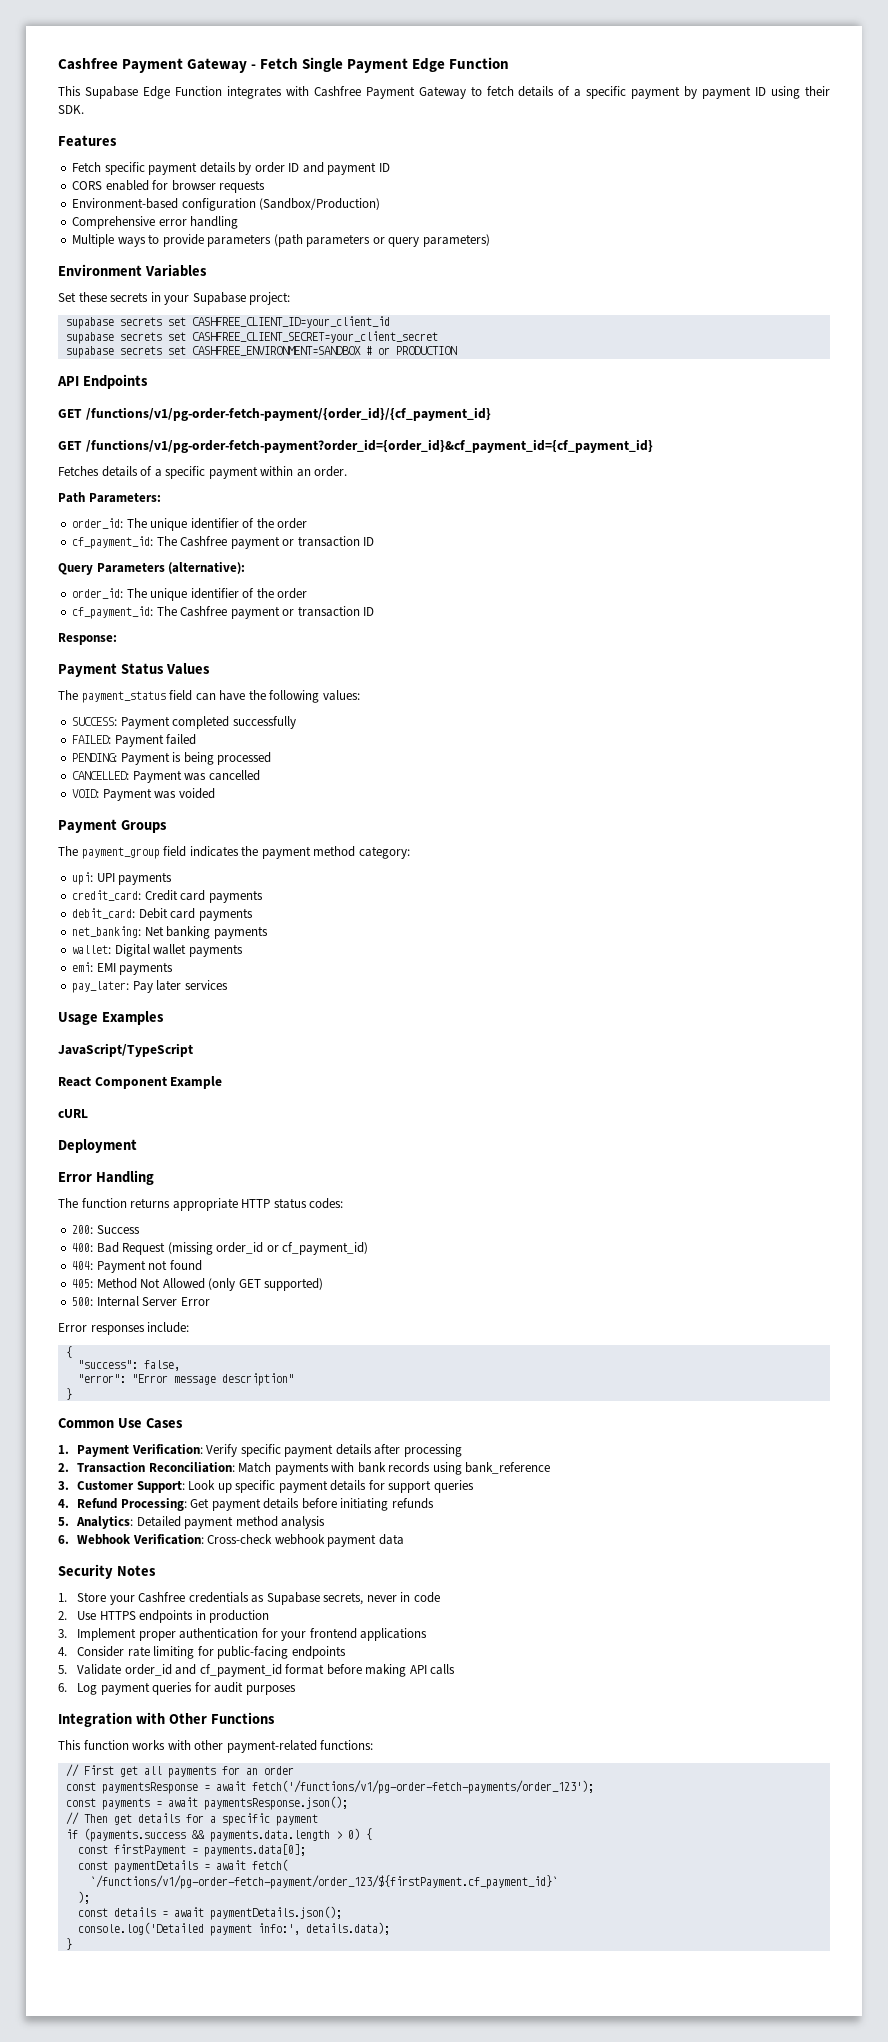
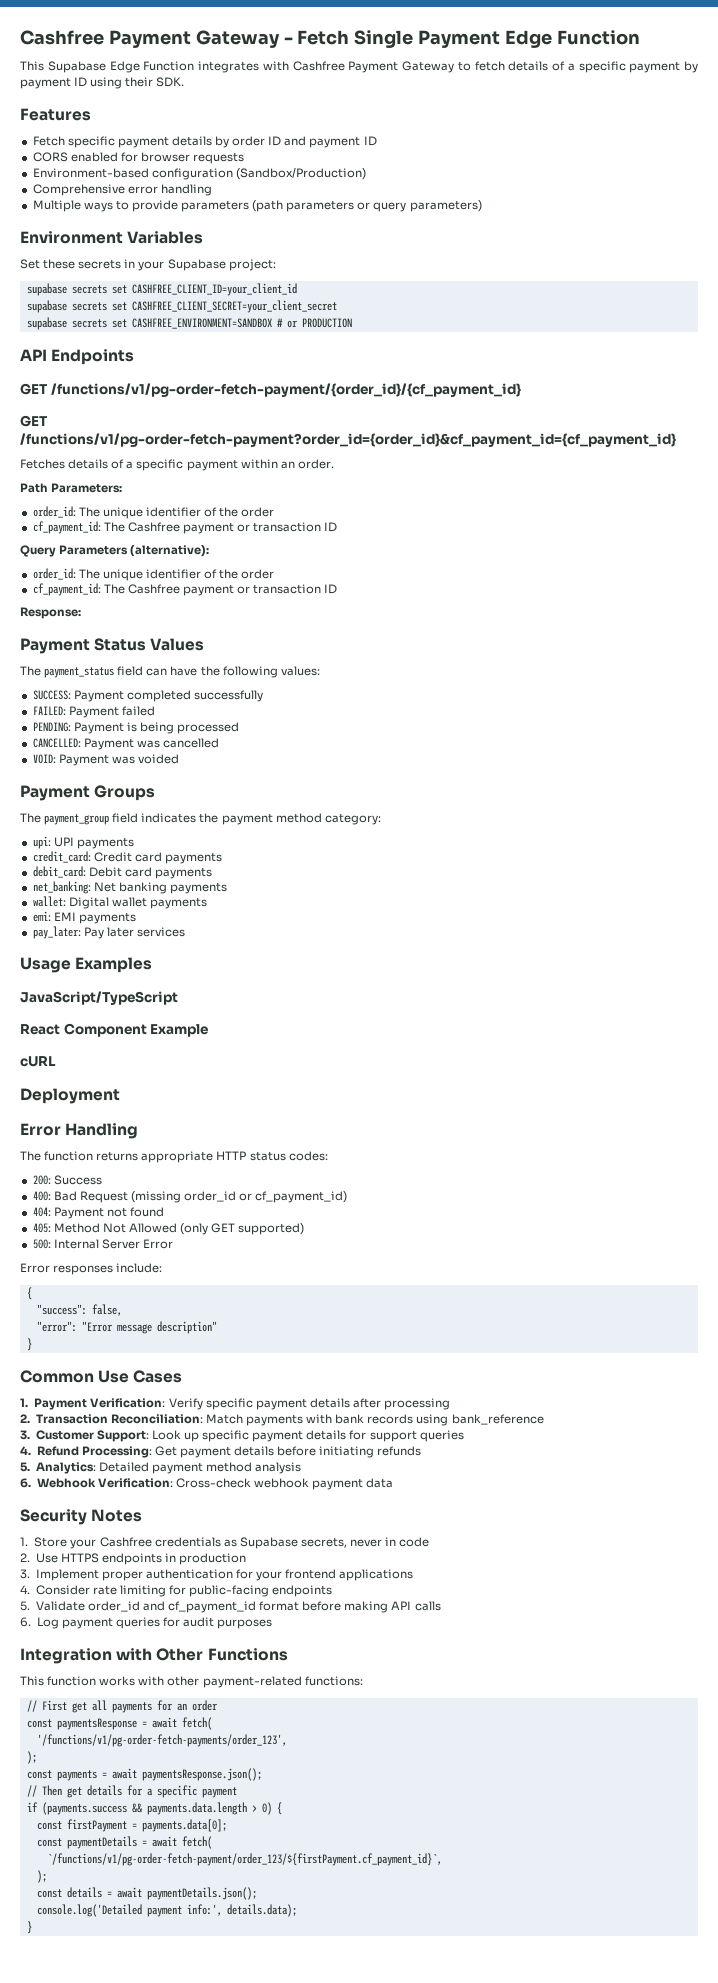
- const paymentsResponse = await fetch('/functions/v1/pg-order-fetch-payments/order_123');
+ const paymentsResponse = await fetch(
+ '/functions/v1/pg-order-fetch-payments/order_123',
+ );
- `/functions/v1/pg-order-fetch-payment/order_123/${firstPayment.cf_payment_id}`
+ `/functions/v1/pg-order-fetch-payment/order_123/${firstPayment.cf_payment_id}`,

